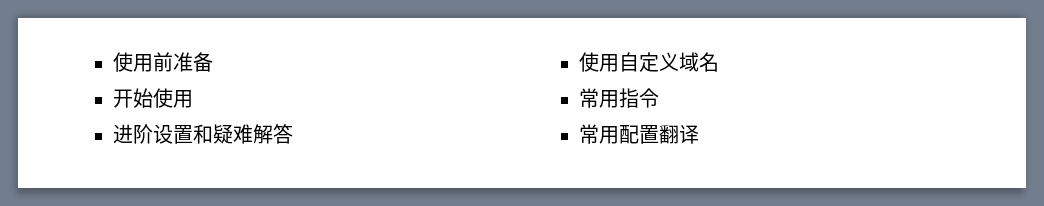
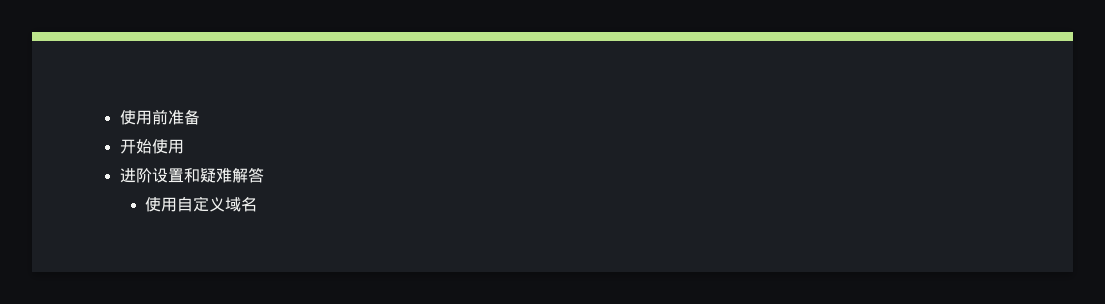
- 常用指令
- 常用配置翻译

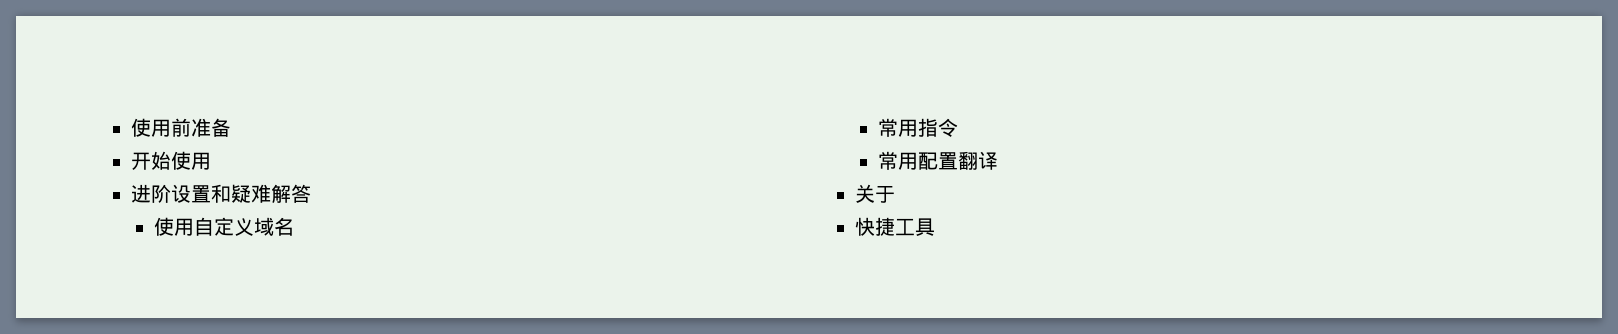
+ 常用指令
+ 常用配置翻译
+ 关于
+ 快捷工具

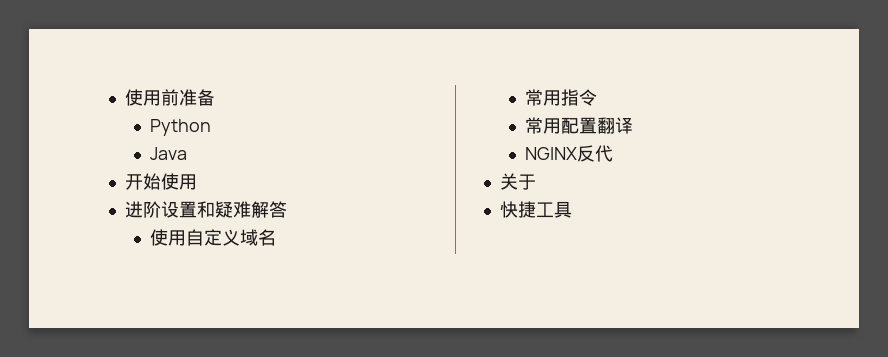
+ Python
+ Java
+ NGINX反代

